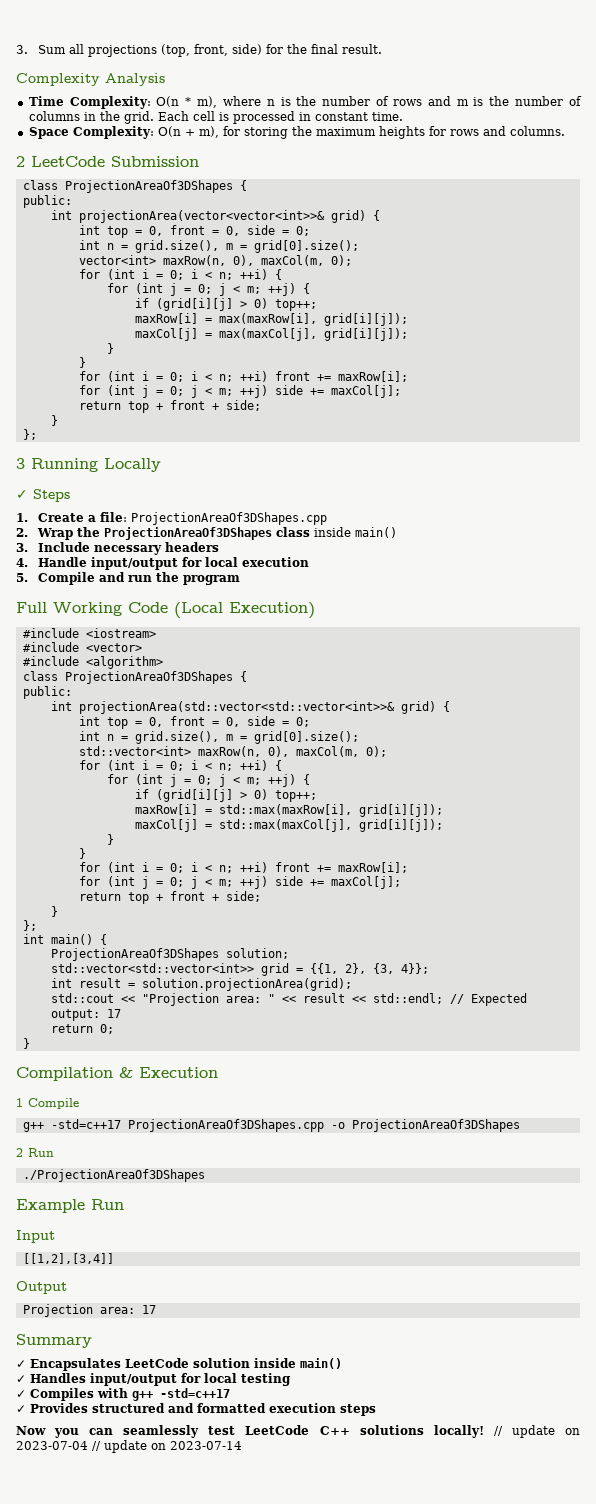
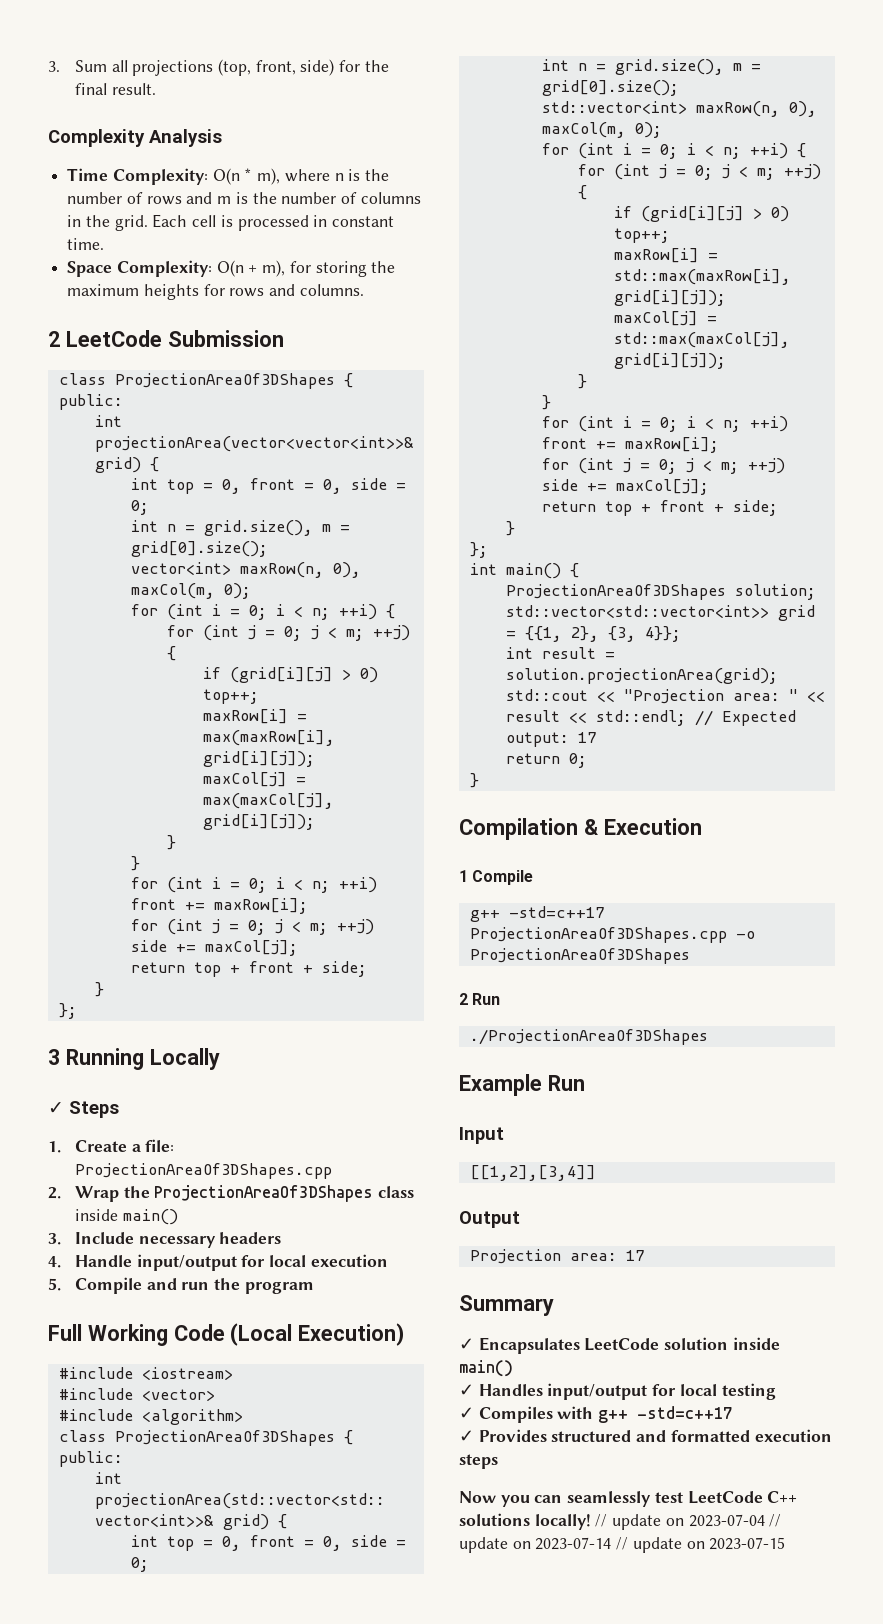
- // update on 2023-07-04 // update on 2023-07-14
+ // update on 2023-07-04 // update on 2023-07-14 // update on 2023-07-15

